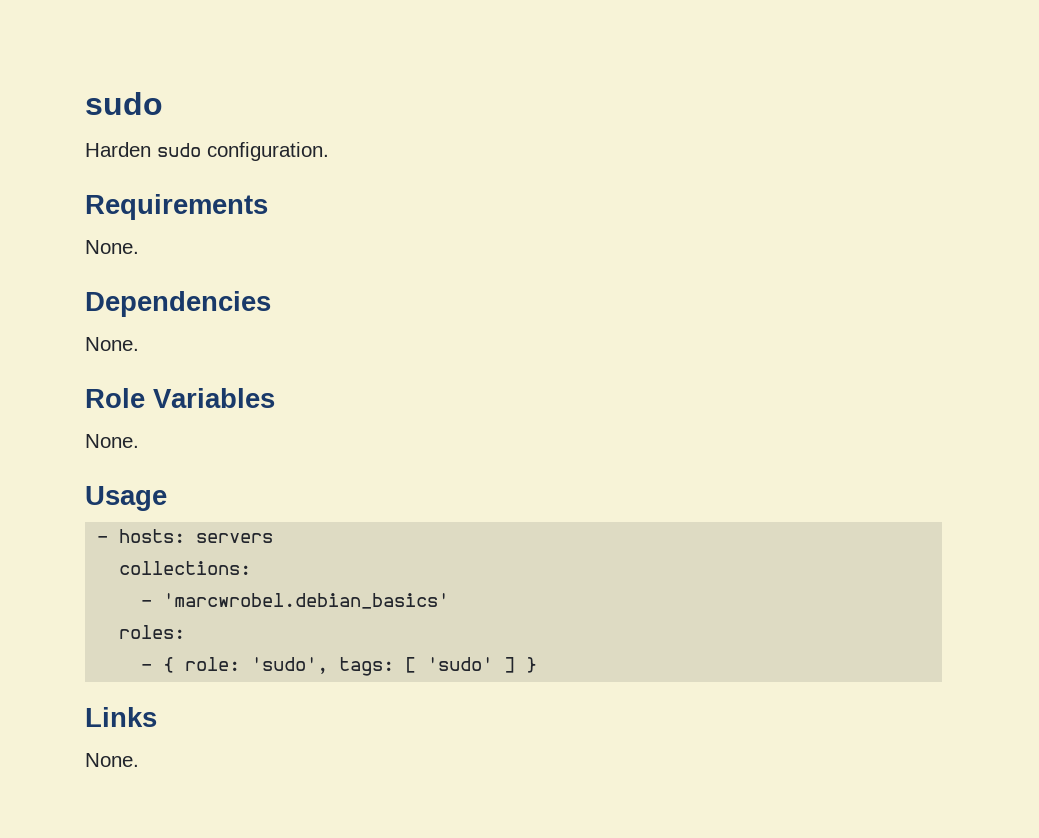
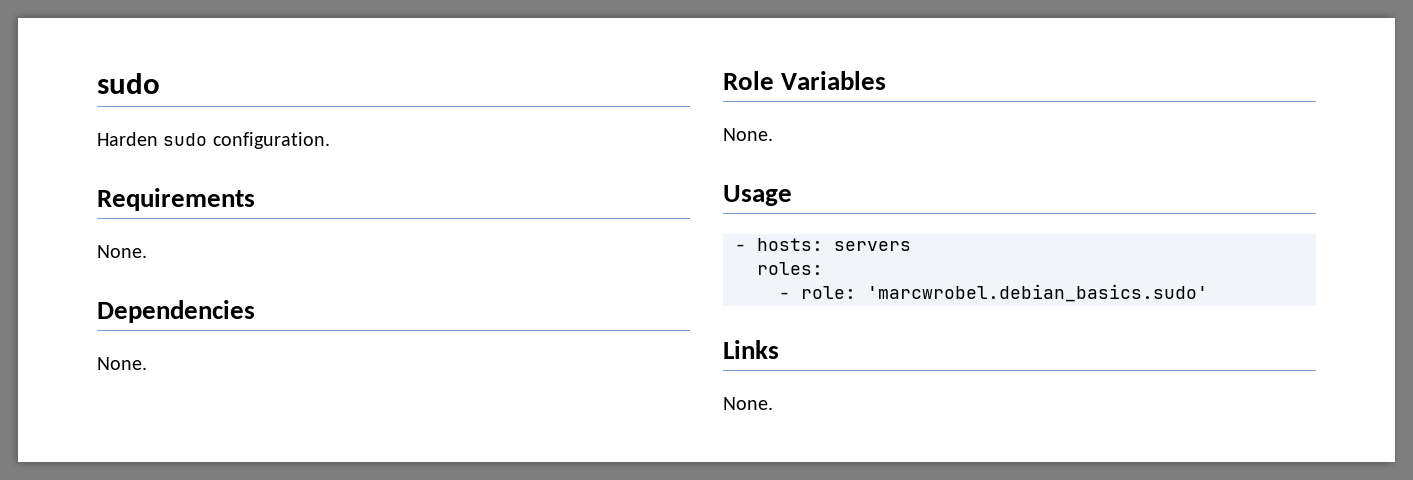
- collections:
- - 'marcwrobel.debian_basics'
- - { role: 'sudo', tags: [ 'sudo' ] }
+ - role: 'marcwrobel.debian_basics.sudo'

